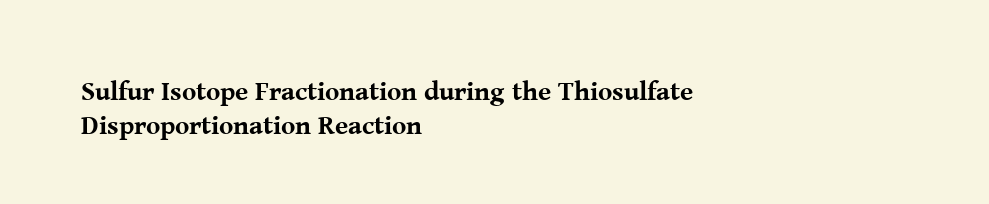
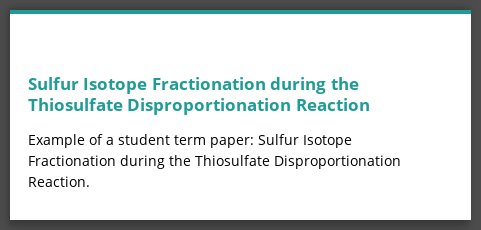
+ Example of a student term paper: Sulfur Isotope Fractionation during the Thiosulfate Disproportionation Reaction.

